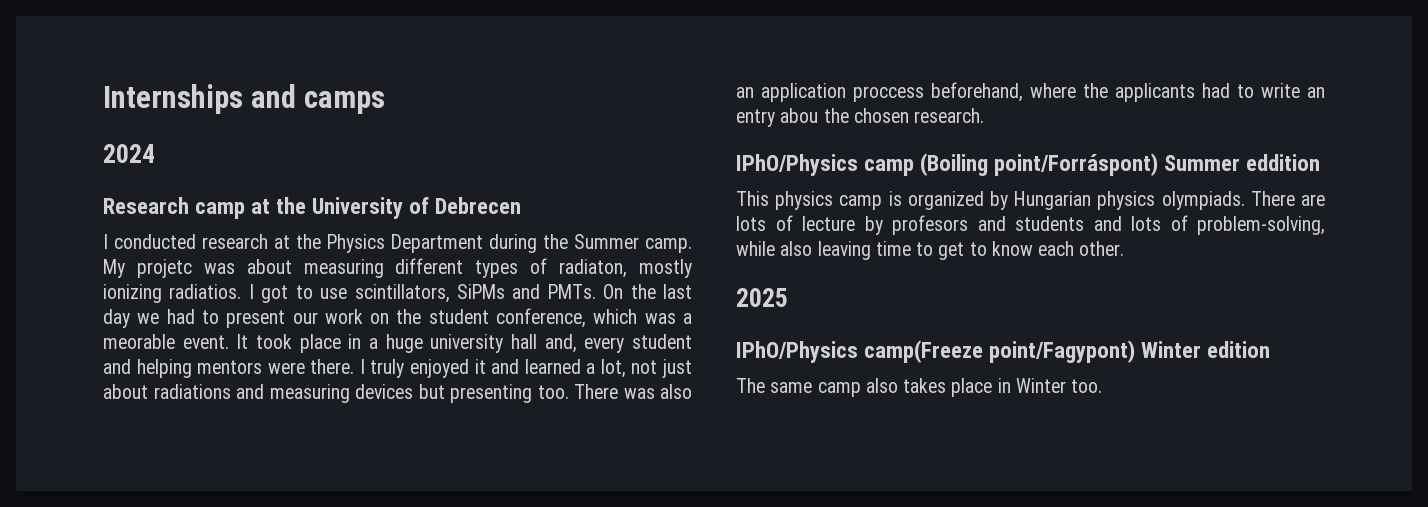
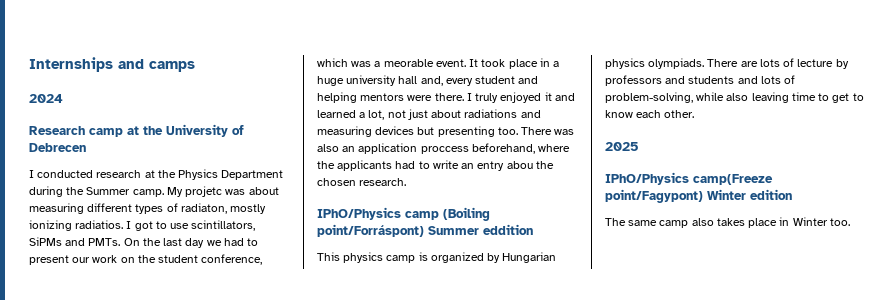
- There are lots of lecture by profesors and students and lots of problem-solving, while also leaving time to get to know each other.
+ There are lots of lecture by professors and students and lots of problem-solving, while also leaving time to get to know each other.

